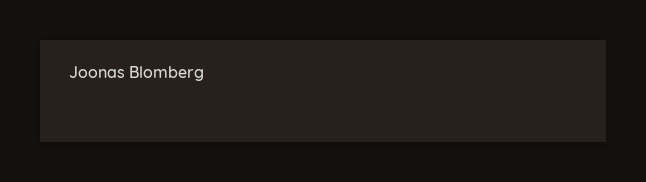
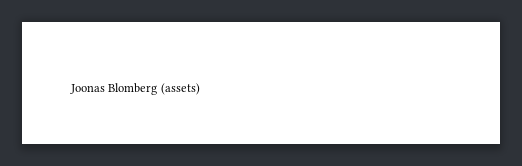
- Joonas Blomberg
+ Joonas Blomberg (assets)

